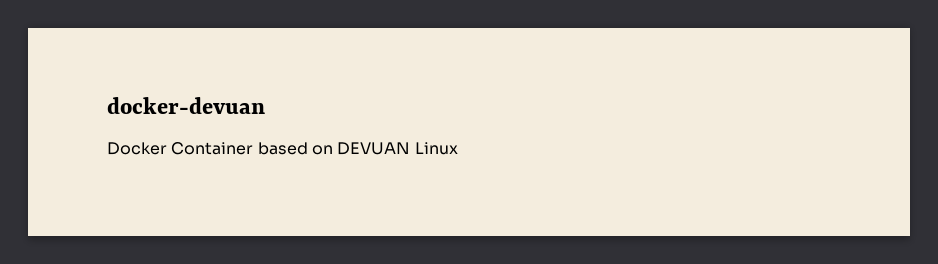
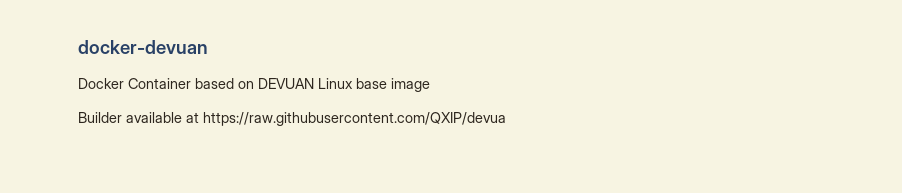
- Docker Container based on DEVUAN Linux
+ Docker Container based on DEVUAN Linux base image
+ Builder available at https://raw.githubusercontent.com/QXIP/devua

